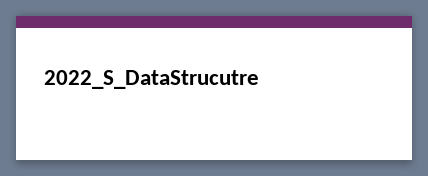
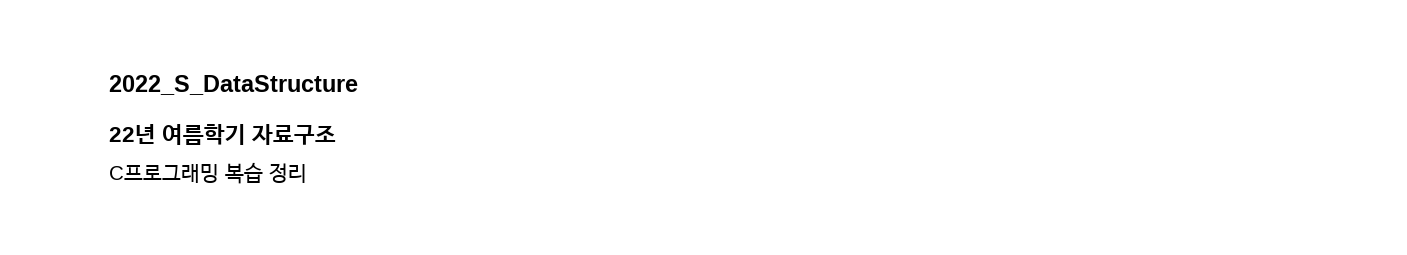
- 2022_S_DataStrucutre
+ 2022_S_DataStructure
+ 22년 여름학기 자료구조
+ C프로그래밍 복습 정리

